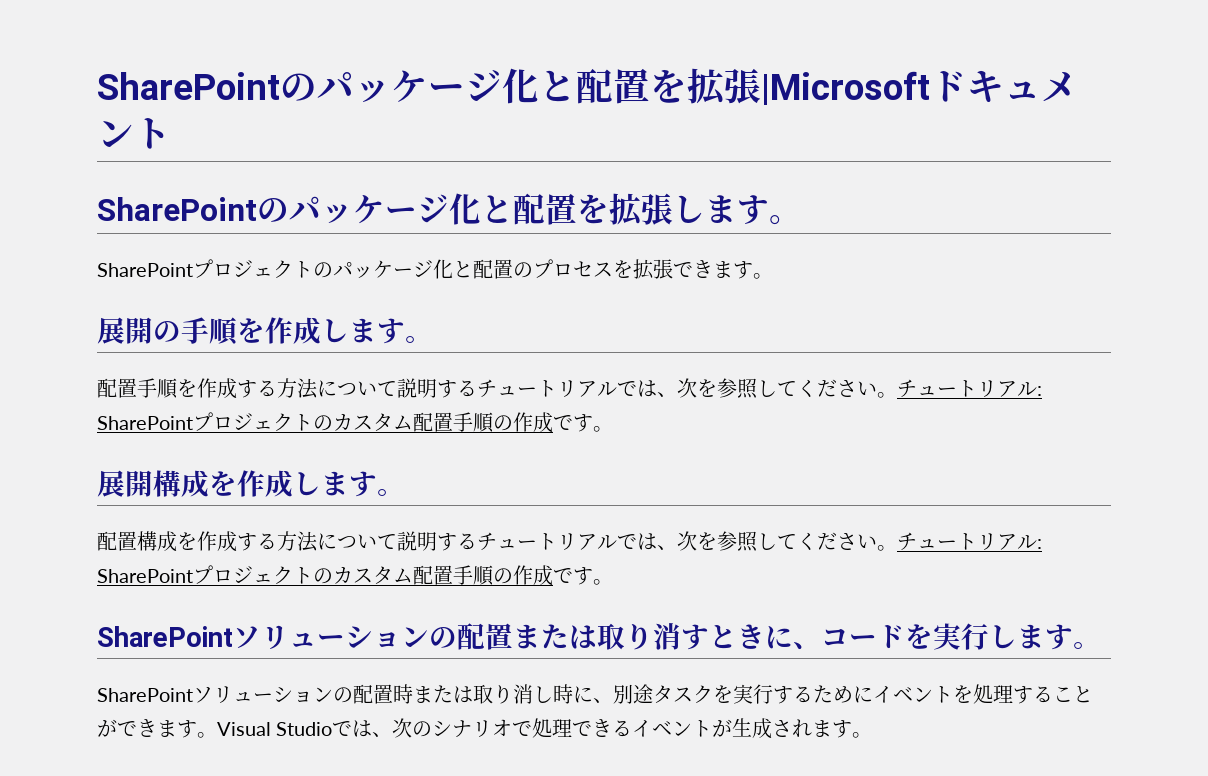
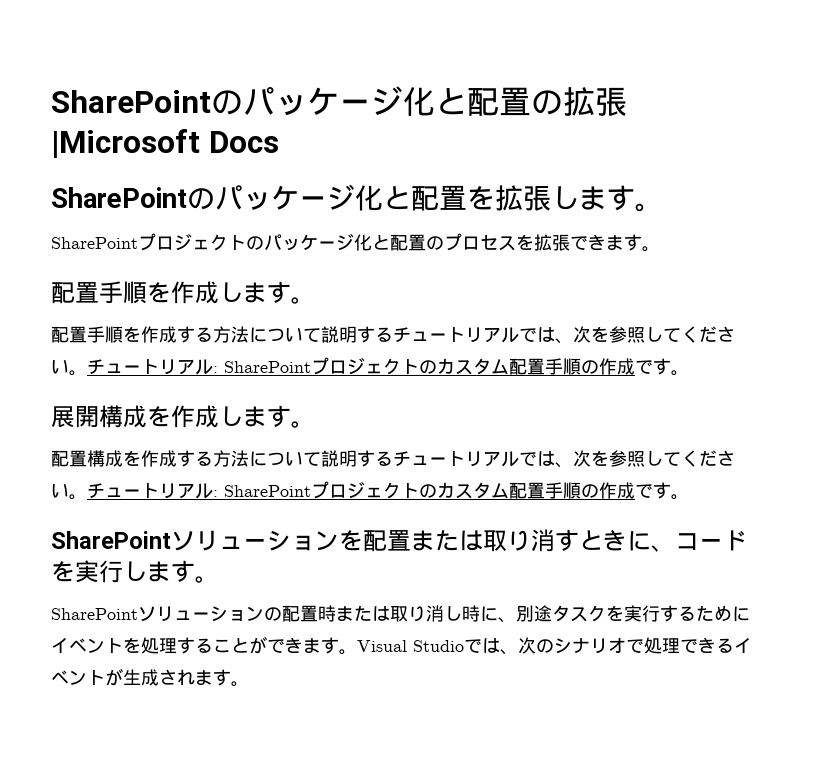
- SharePointのパッケージ化と配置を拡張|Microsoftドキュメント
+ SharePointのパッケージ化と配置の拡張|Microsoft Docs
- 展開の手順を作成します。
+ 配置手順を作成します。
- SharePointソリューションの配置または取り消すときに、コードを実行します。
+ SharePointソリューションを配置または取り消すときに、コードを実行します。

